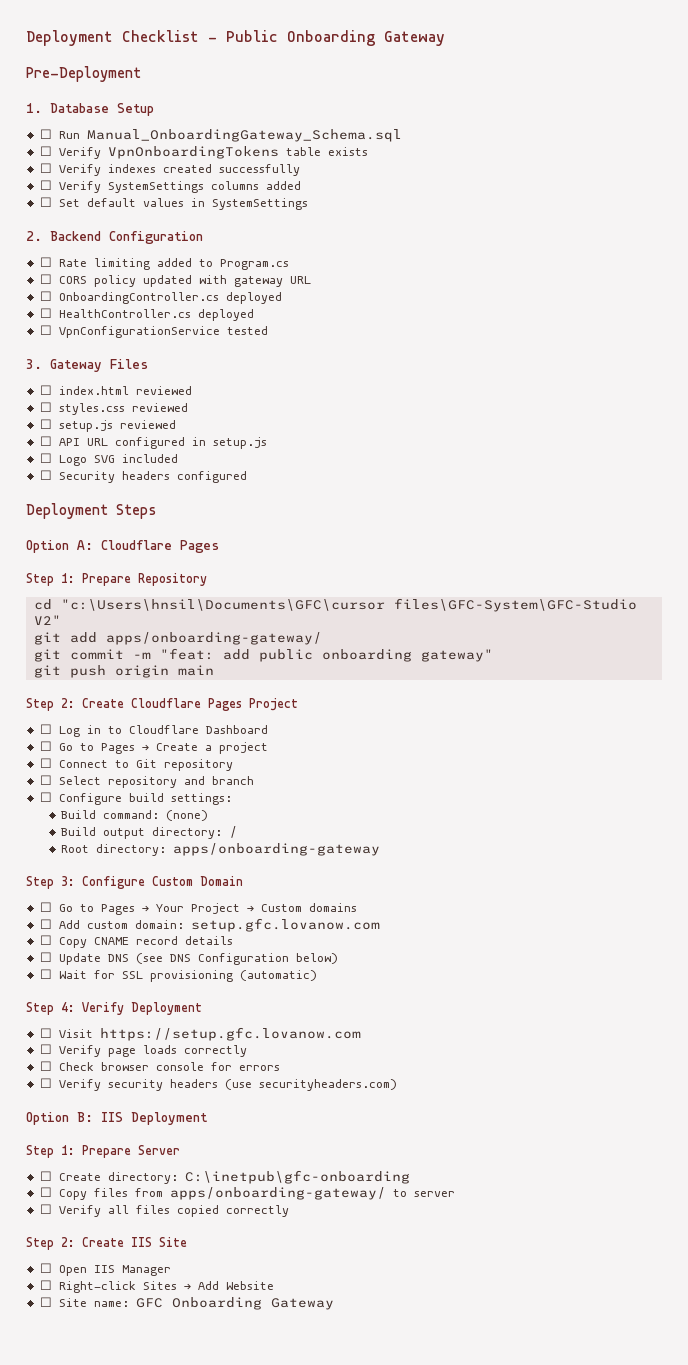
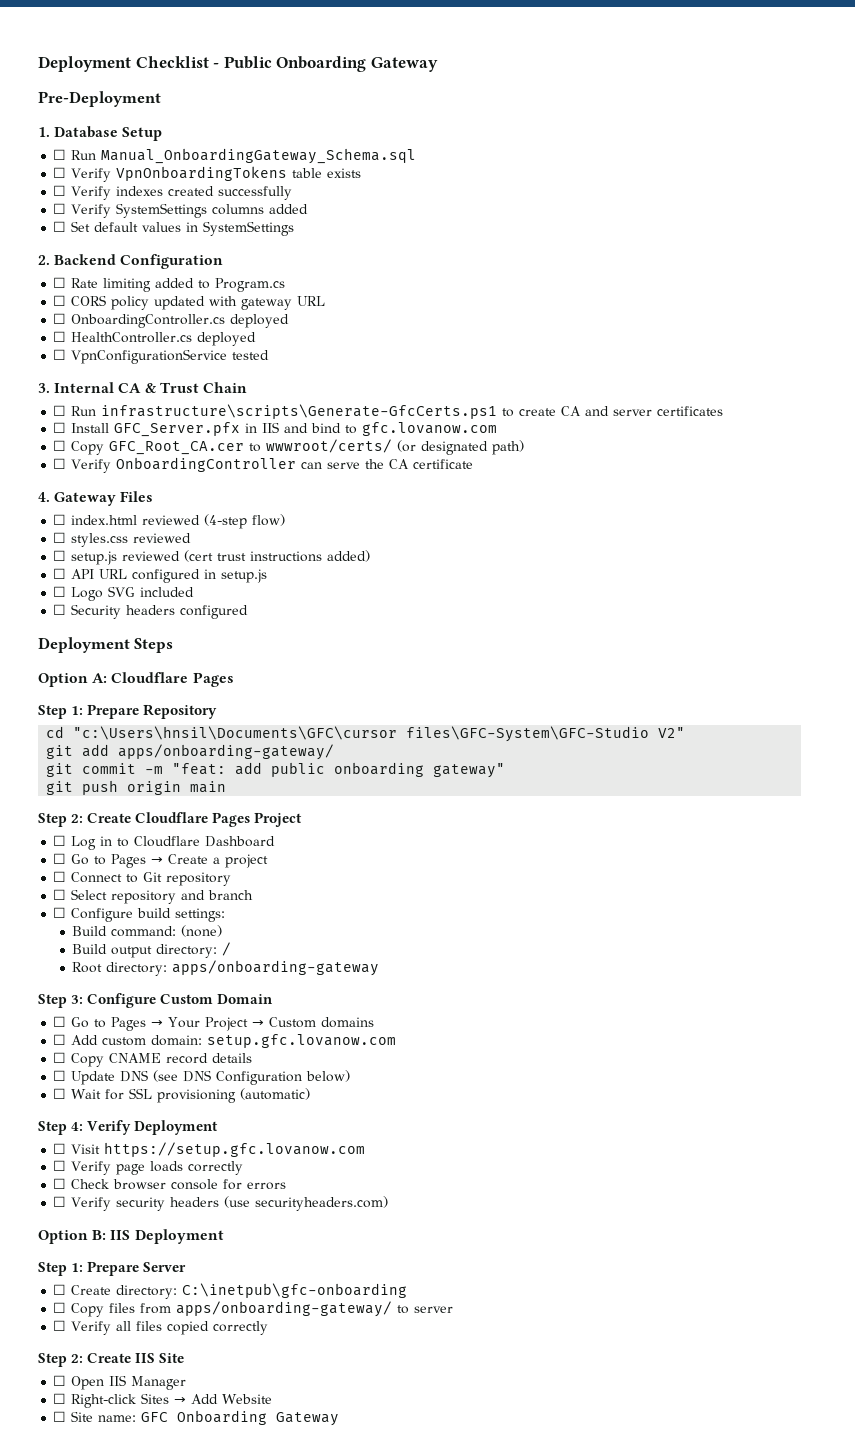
- 3. Gateway Files
+ 3. Internal CA & Trust Chain
+ ☐ Run infrastructure\scripts\Generate-GfcCerts.ps1 to create CA and server certificates
+ ☐ Install GFC_Server.pfx in IIS and bind to gfc.lovanow.com
+ ☐ Copy GFC_Root_CA.cer to wwwroot/certs/ (or designated path)
+ ☐ Verify OnboardingController can serve the CA certificate
+ 4. Gateway Files
- ☐ index.html reviewed
+ ☐ index.html reviewed (4-step flow)
- ☐ setup.js reviewed
+ ☐ setup.js reviewed (cert trust instructions added)

